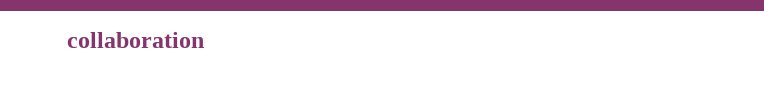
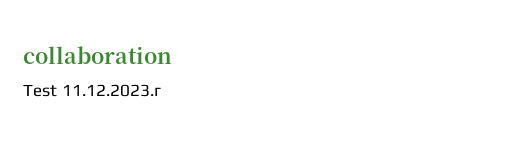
+ Test 11.12.2023.г

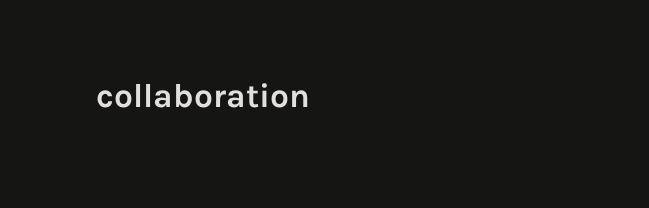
- Test 11.12.2023.г

